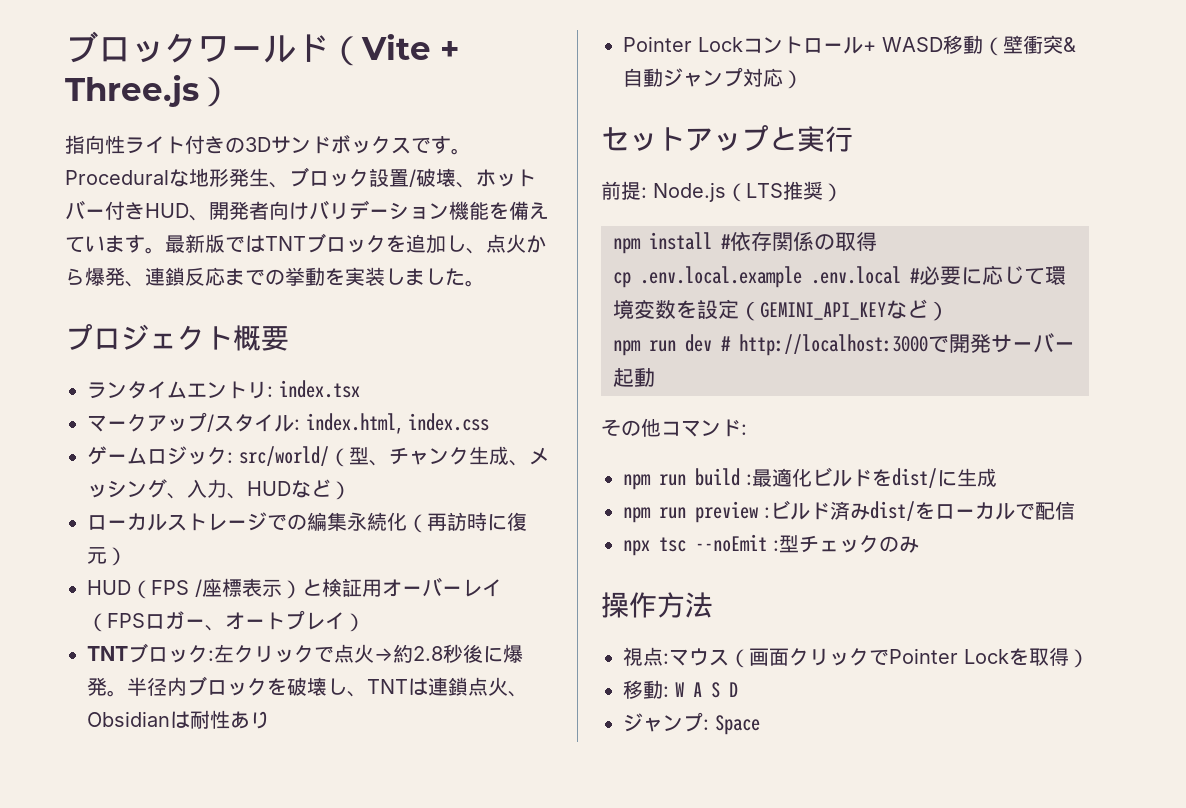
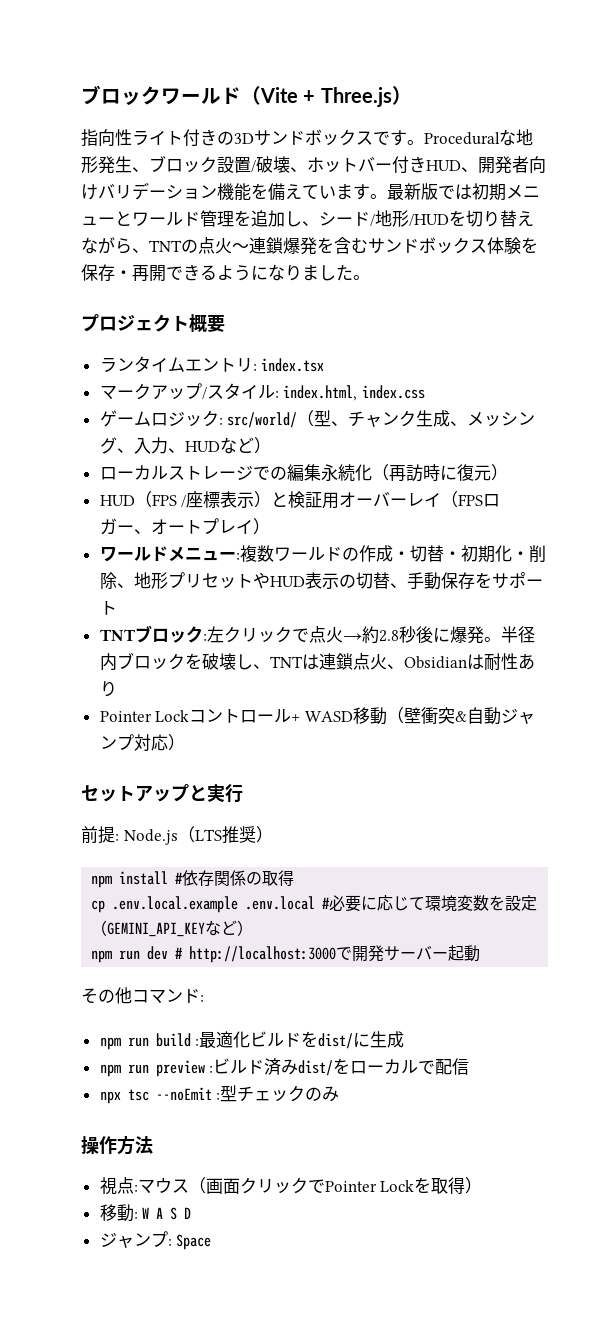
- 最新版ではTNTブロックを追加し、点火から爆発、連鎖反応までの挙動を実装しました。
+ 最新版では初期メニューとワールド管理を追加し、シード/地形/HUDを切り替えながら、TNTの点火〜連鎖爆発を含むサンドボックス体験を保存・再開できるようになりました。
+ ワールドメニュー:複数ワールドの作成・切替・初期化・削除、地形プリセットやHUD表示の切替、手動保存をサポート

